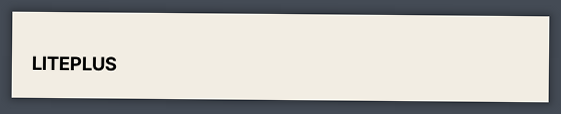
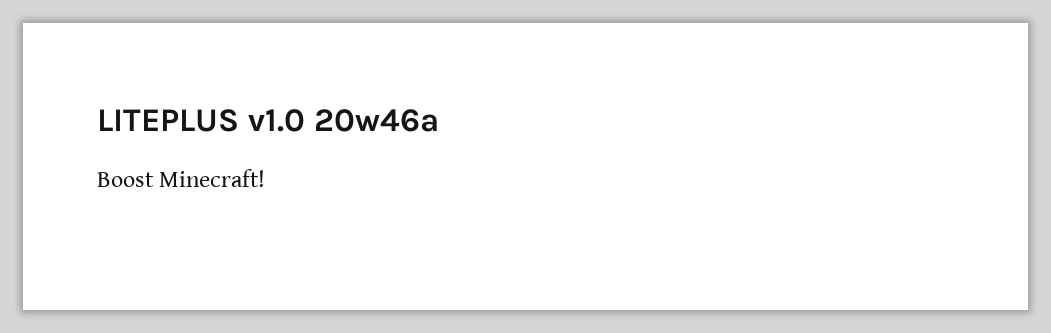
- LITEPLUS
+ LITEPLUS v1.0 20w46a
+ Boost Minecraft!

